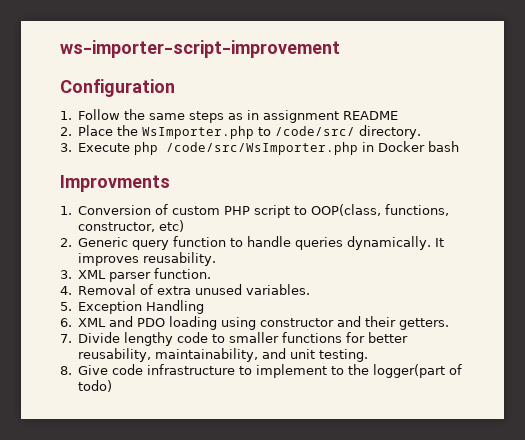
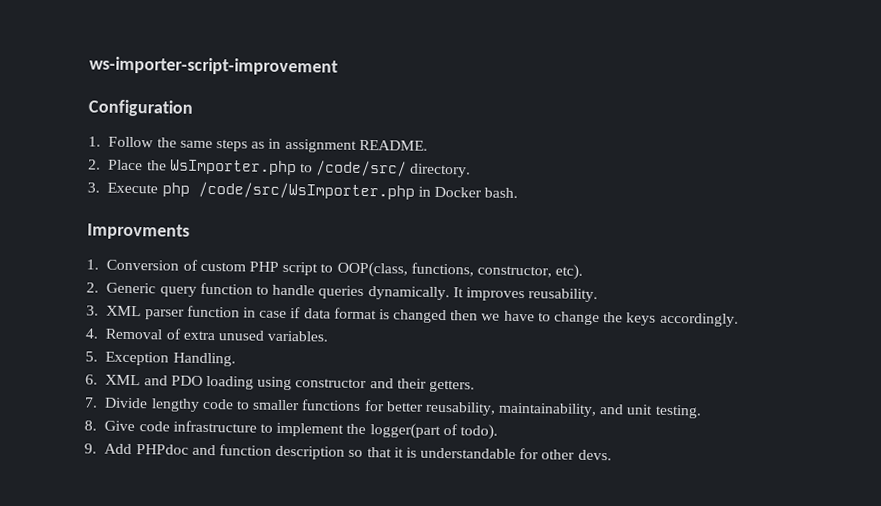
- 1. Follow the same steps as in assignment README
+ 1. Follow the same steps as in assignment README.
- 3. Execute php /code/src/WsImporter.php in Docker bash
+ 3. Execute php /code/src/WsImporter.php in Docker bash.
- 1. Conversion of custom PHP script to OOP(class, functions, constructor, etc)
+ 1. Conversion of custom PHP script to OOP(class, functions, constructor, etc).
- 3. XML parser function.
+ 3. XML parser function in case if data format is changed then we have to change the keys accordingly.
- 5. Exception Handling
+ 5. Exception Handling.
- 8. Give code infrastructure to implement to the logger(part of todo)
+ 8. Give code infrastructure to implement the logger(part of todo).
+ 9. Add PHPdoc and function description so that it is understandable for other devs.

